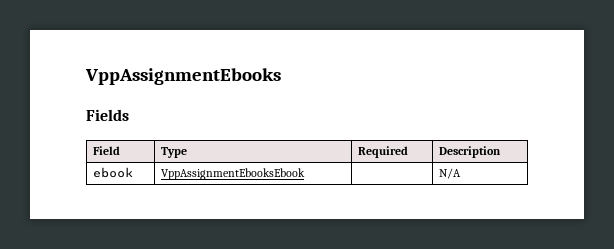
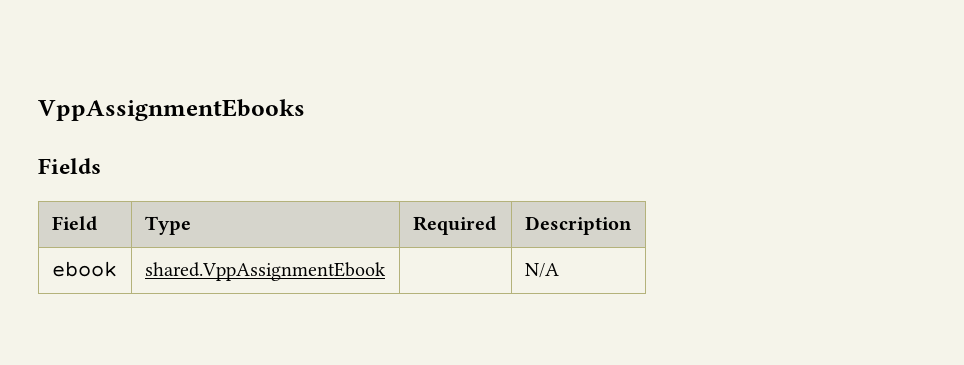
- ebook | VppAssignmentEbooksEbook | | N/A
+ ebook | shared.VppAssignmentEbook | | N/A

